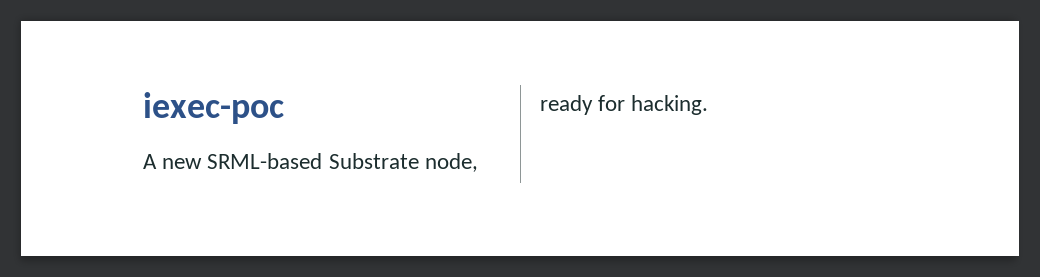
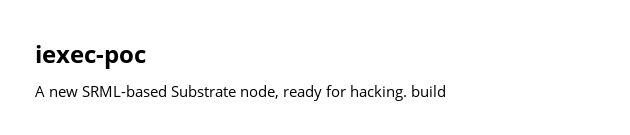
- A new SRML-based Substrate node, ready for hacking.
+ A new SRML-based Substrate node, ready for hacking. build

